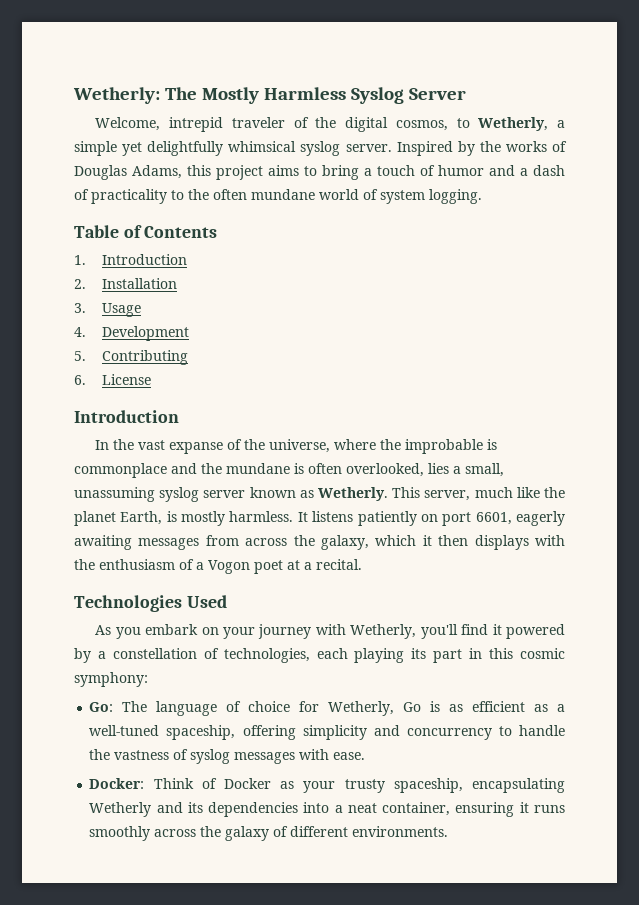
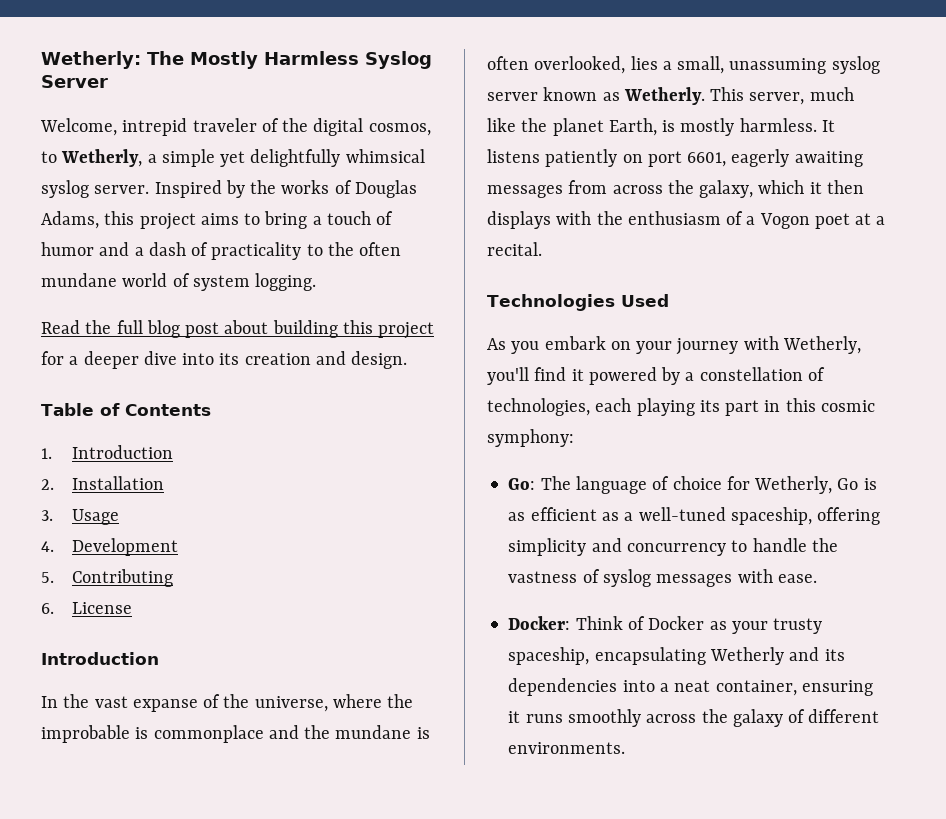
+ Read the full blog post about building this project for a deeper dive into its creation and design.

